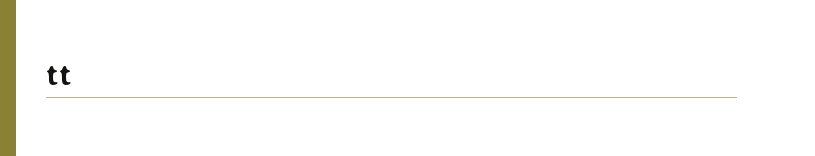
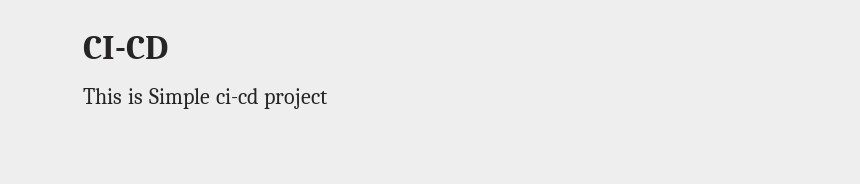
- tt
+ CI-CD
+ This is Simple ci-cd project

